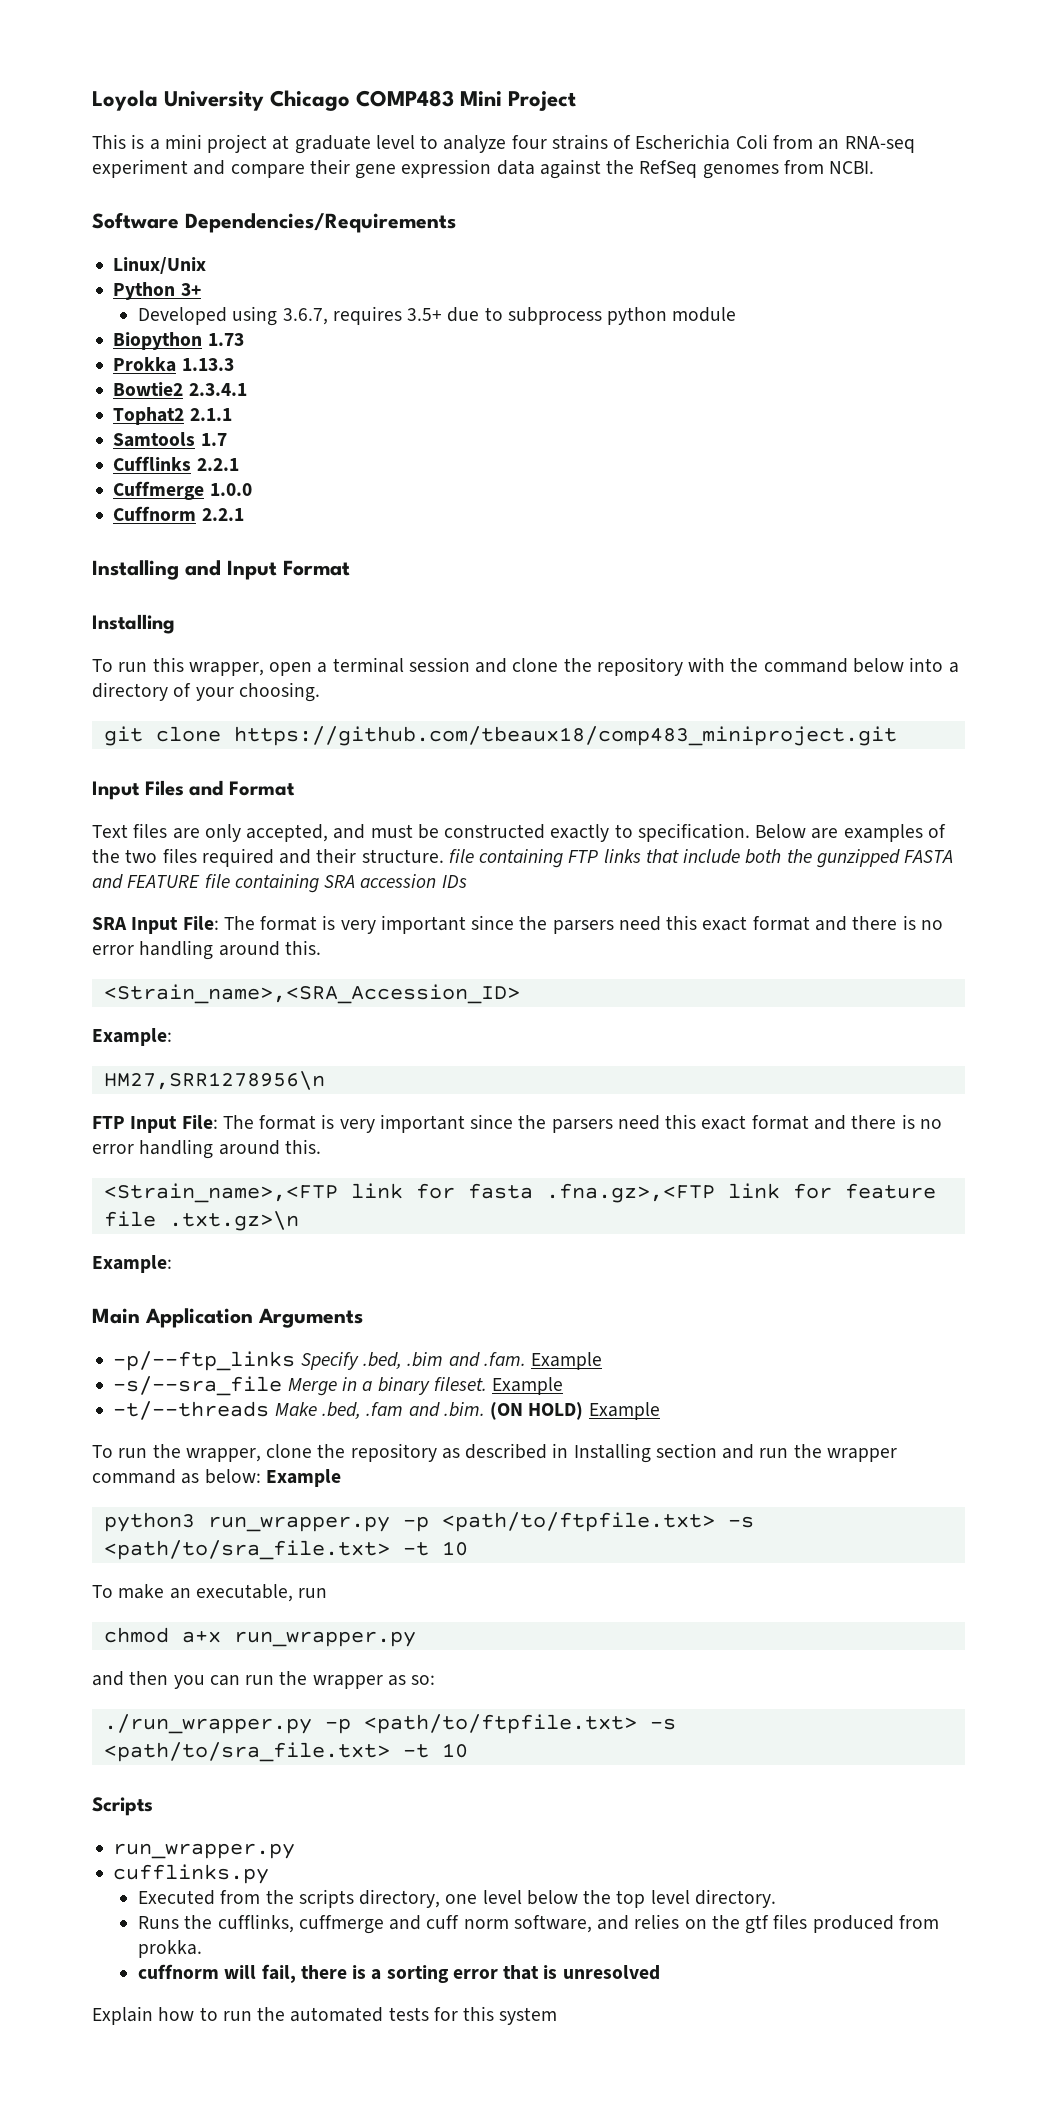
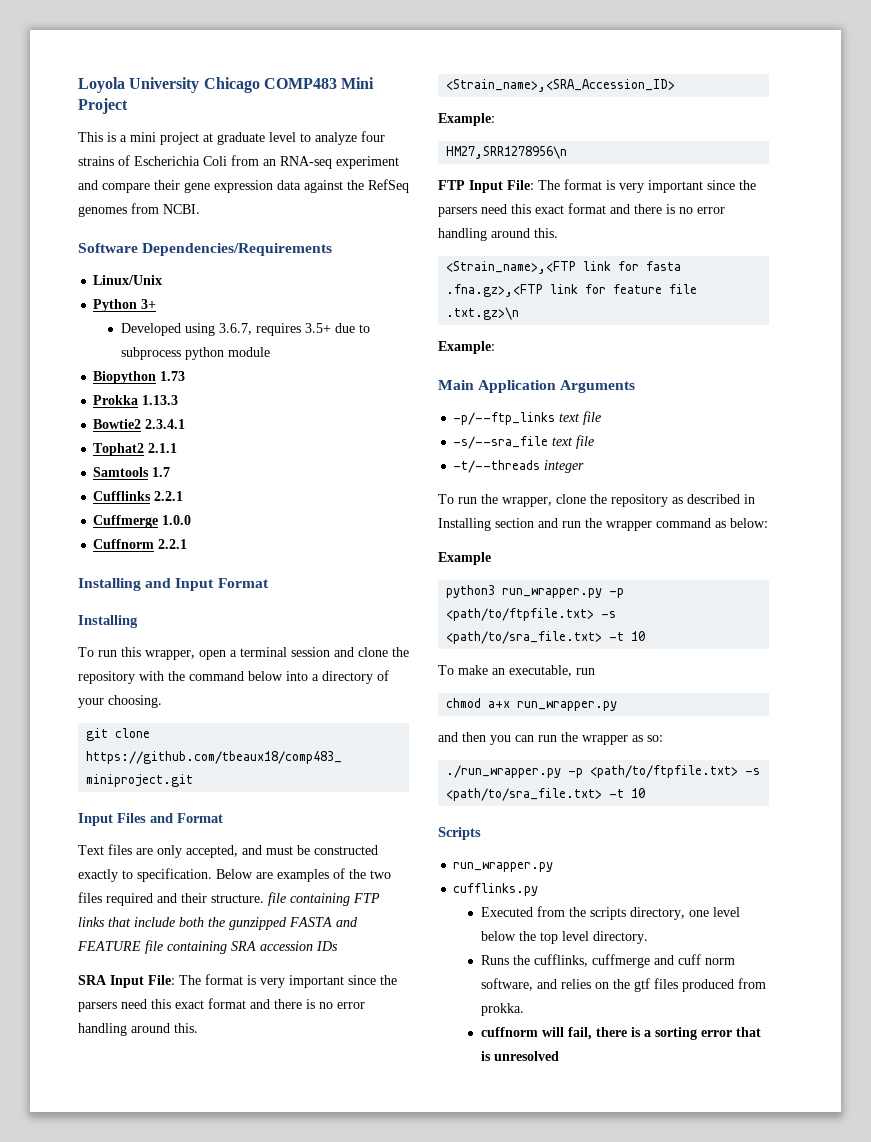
- -p/--ftp_links Specify .bed, .bim and .fam. Example
- -s/--sra_file Merge in a binary fileset. Example
- -t/--threads Make .bed, .fam and .bim. (ON HOLD) Example
+ -p/--ftp_links text file
+ -s/--sra_file text file
+ -t/--threads integer
- To run the wrapper, clone the repository as described in Installing section and run the wrapper command as below: Example
+ To run the wrapper, clone the repository as described in Installing section and run the wrapper command as below:
+ Example
- Explain how to run the automated tests for this system

